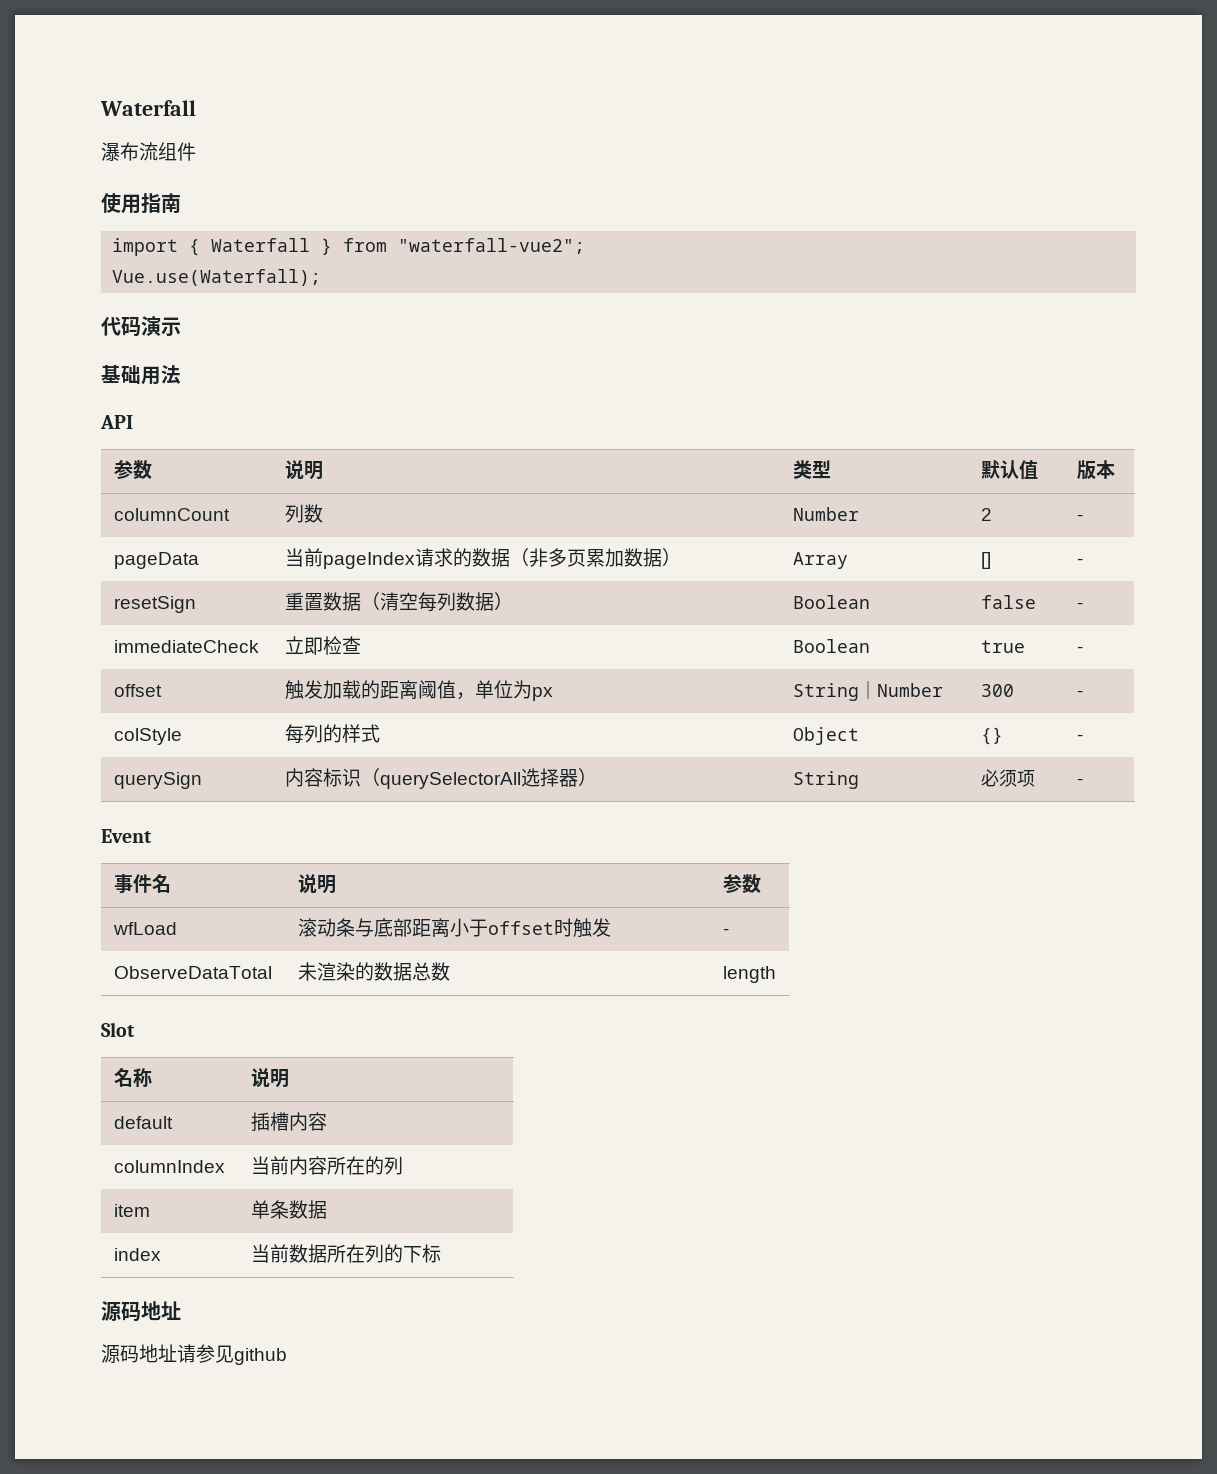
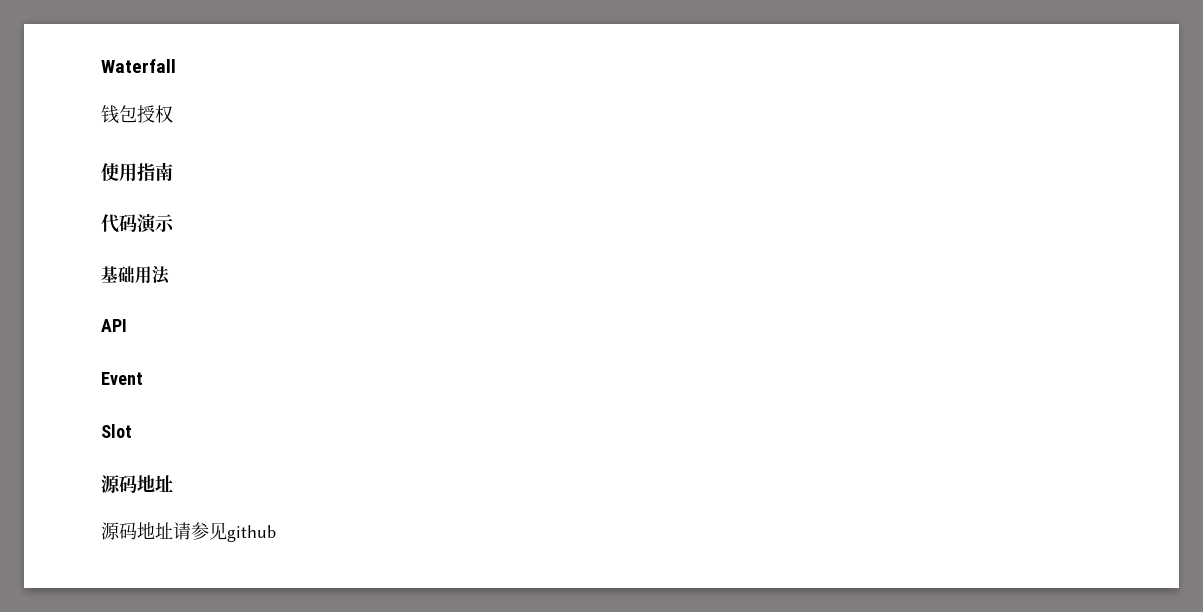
- 瀑布流组件
+ 钱包授权
- import { Waterfall } from "waterfall-vue2";
- Vue.use(Waterfall);
- 参数 | 说明 | 类型 | 默认值 | 版本
- columnCount | 列数 | Number | 2 | -
- pageData | 当前pageIndex请求的数据（非多页累加数据） | Array | [] | -
- resetSign | 重置数据（清空每列数据） | Boolean | false | -
- immediateCheck | 立即检查 | Boolean | true | -
- offset | 触发加载的距离阈值，单位为px | String｜Number | 300 | -
- colStyle | 每列的样式 | Object | {} | -
- querySign | 内容标识（querySelectorAll选择器） | String | 必须项 | -
  Event
- 事件名 | 说明 | 参数
- wfLoad | 滚动条与底部距离小于offset时触发 | -
- ObserveDataTotal | 未渲染的数据总数 | length
  Slot
- 名称 | 说明
- default | 插槽内容
- columnIndex | 当前内容所在的列
- item | 单条数据
- index | 当前数据所在列的下标

